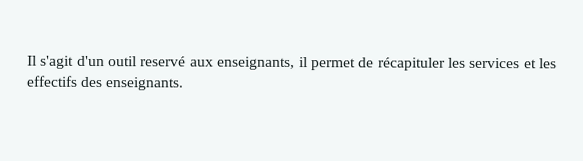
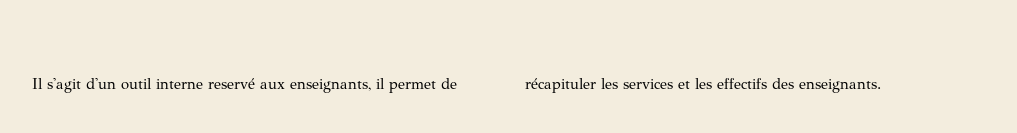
- Il s'agit d'un outil reservé aux enseignants, il permet de récapituler les services et les effectifs des enseignants.
+ Il s'agit d'un outil interne reservé aux enseignants, il permet de récapituler les services et les effectifs des enseignants.

